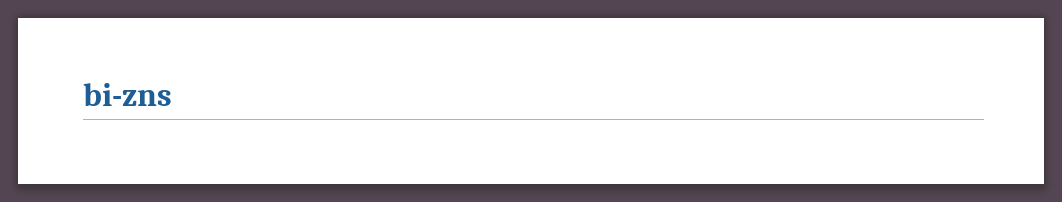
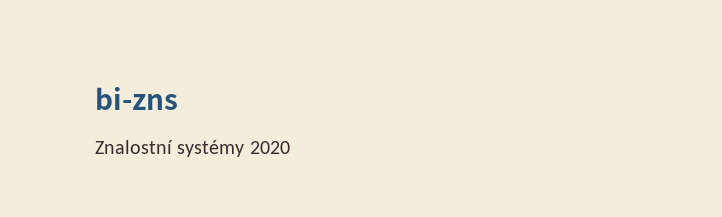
+ Znalostní systémy 2020

